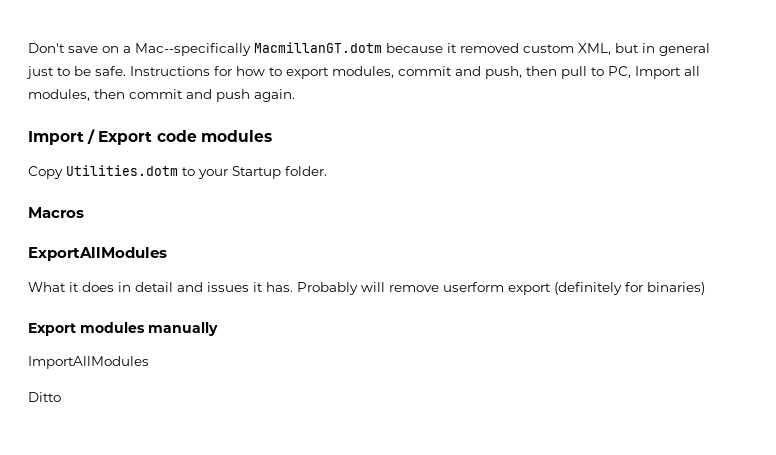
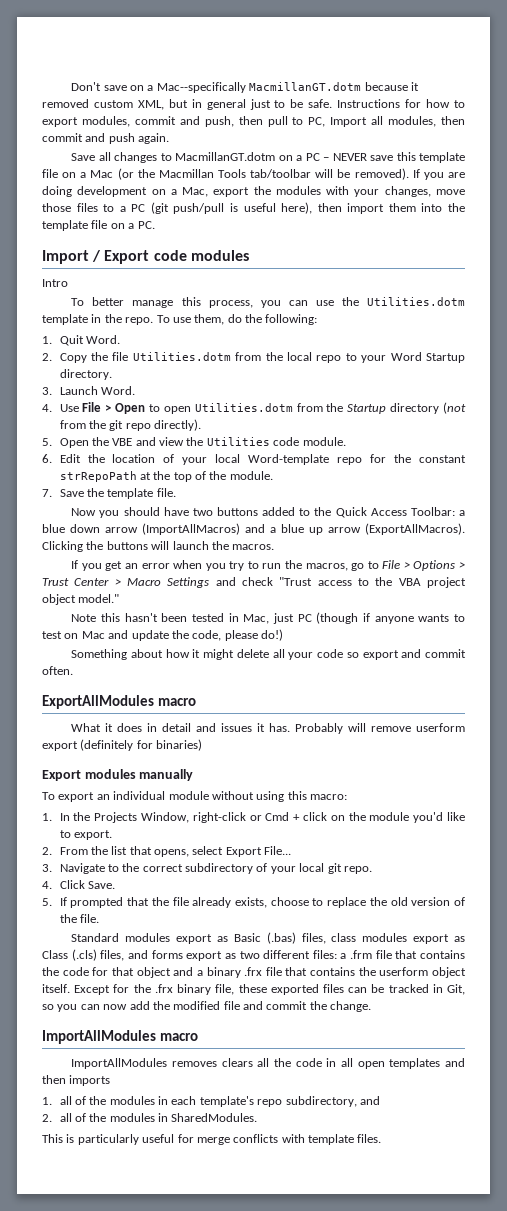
+ Save all changes to MacmillanGT.dotm on a PC – NEVER save this template file on a Mac (or the Macmillan Tools tab/toolbar will be removed). If you are doing development on a Mac, export the modules with your changes, move those files to a PC (git push/pull is useful here), then import them into the template file on a PC.
- Copy Utilities.dotm to your Startup folder.
- Macros
+ Intro
+ To better manage this process, you can use the Utilities.dotm template in the repo. To use them, do the following:
+ 1. Quit Word.
+ 2. Copy the file Utilities.dotm from the local repo to your Word Startup directory.
+ 3. Launch Word.
+ 4. Use File > Open to open Utilities.dotm from the Startup directory (not from the git repo directly).
+ 5. Open the VBE and view the Utilities code module.
+ 6. Edit the location of your local Word-template repo for the constant strRepoPath at the top of the module.
+ 7. Save the template file.
+ Now you should have two buttons added to the Quick Access Toolbar: a blue down arrow (ImportAllMacros) and a blue up arrow (ExportAllMacros). Clicking the buttons will launch the macros.
+ If you get an error when you try to run the macros, go to File > Options > Trust Center > Macro Settings and check "Trust access to the VBA project object model."
+ Note this hasn't been tested in Mac, just PC (though if anyone wants to test on Mac and update the code, please do!)
+ Something about how it might delete all your code so export and commit often.
- ExportAllModules
+ ExportAllModules macro
- ImportAllModules
- Ditto
+ To export an individual module without using this macro:
+ 1. In the Projects Window, right-click or Cmd + click on the module you'd like to export.
+ 2. From the list that opens, select Export File...
+ 3. Navigate to the correct subdirectory of your local git repo.
+ 4. Click Save.
+ 5. If prompted that the file already exists, choose to replace the old version of the file.
+ Standard modules export as Basic (.bas) files, class modules export as Class (.cls) files, and forms export as two different files: a .frm file that contains the code for that object and a binary .frx file that contains the userform object itself. Except for the .frx binary file, these exported files can be tracked in Git, so you can now add the modified file and commit the change.
+ ImportAllModules macro
+ ImportAllModules removes clears all the code in all open templates and then imports
+ 1. all of the modules in each template's repo subdirectory, and
+ 2. all of the modules in SharedModules.
+ This is particularly useful for merge conflicts with template files.

